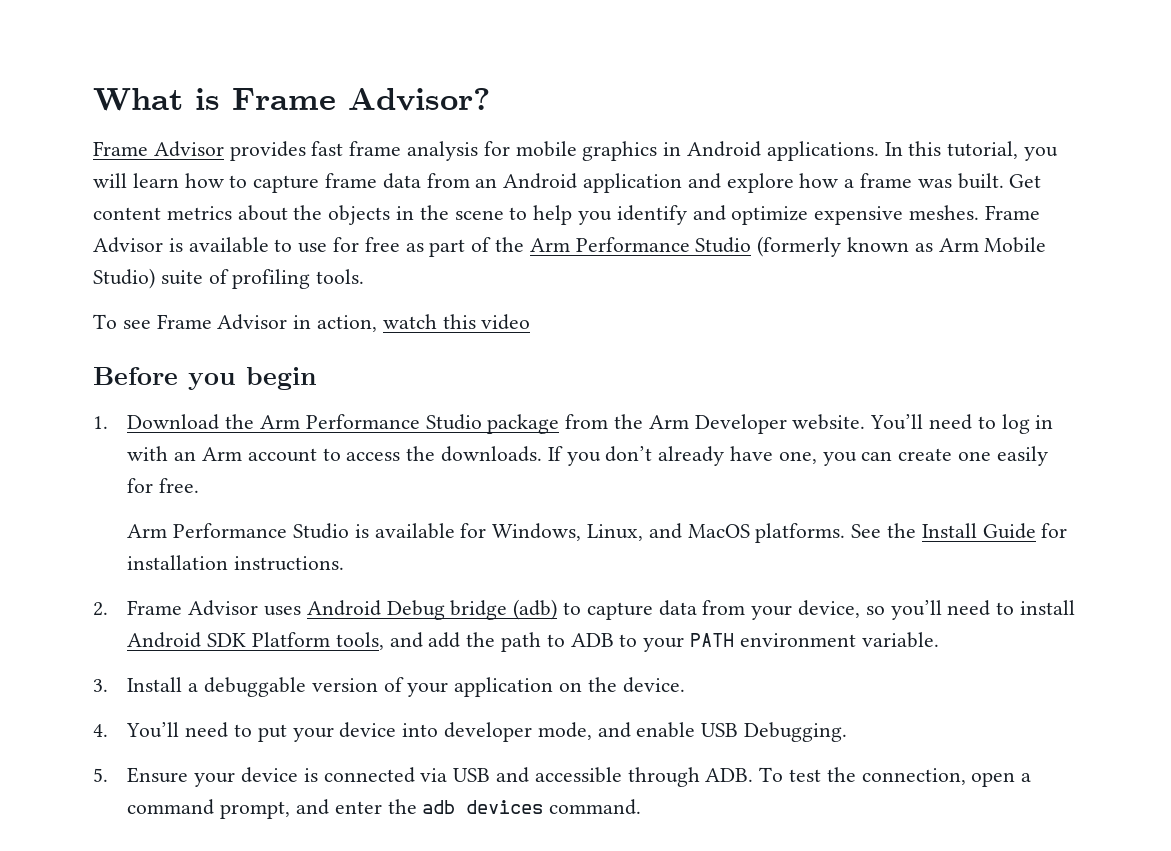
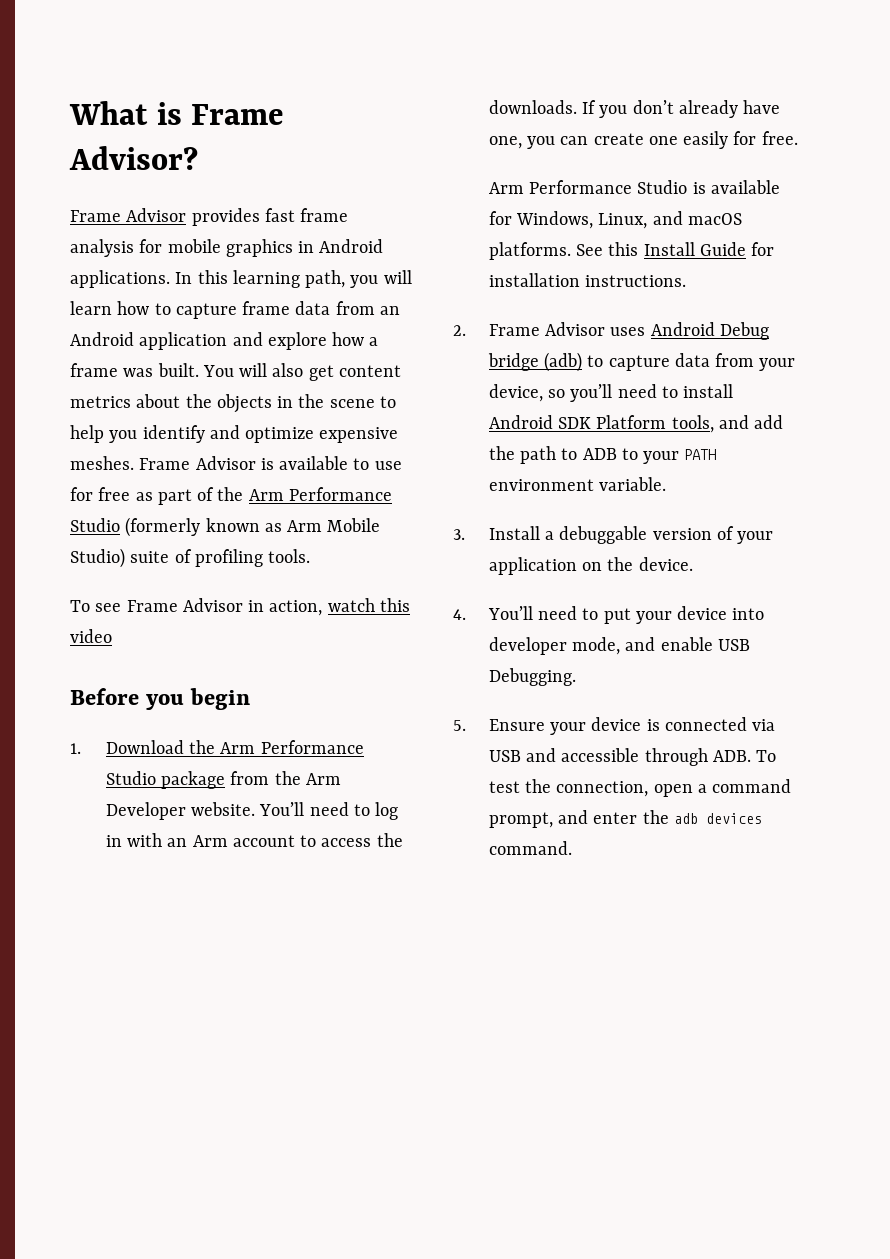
- In this tutorial, you will learn how to capture frame data from an Android application and explore how a frame was built.
+ In this learning path, you will learn how to capture frame data from an Android application and explore how a frame was built.
- Get content metrics about the objects in the scene to help you identify and optimize expensive meshes.
+ You will also get content metrics about the objects in the scene to help you identify and optimize expensive meshes.
- Arm Performance Studio is available for Windows, Linux, and MacOS platforms.
+ Arm Performance Studio is available for Windows, Linux, and macOS platforms.
- See the Install Guide for installation instructions.
+ See this Install Guide for installation instructions.

